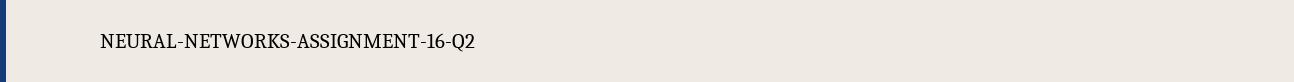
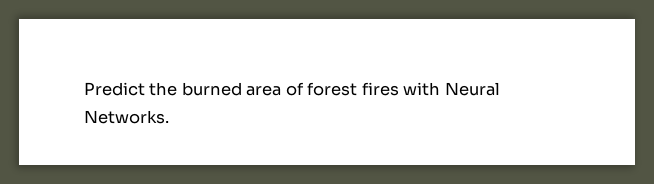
- NEURAL-NETWORKS-ASSIGNMENT-16-Q2
+ Predict the burned area of forest fires with Neural Networks.

